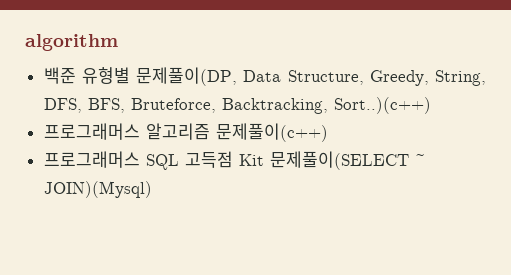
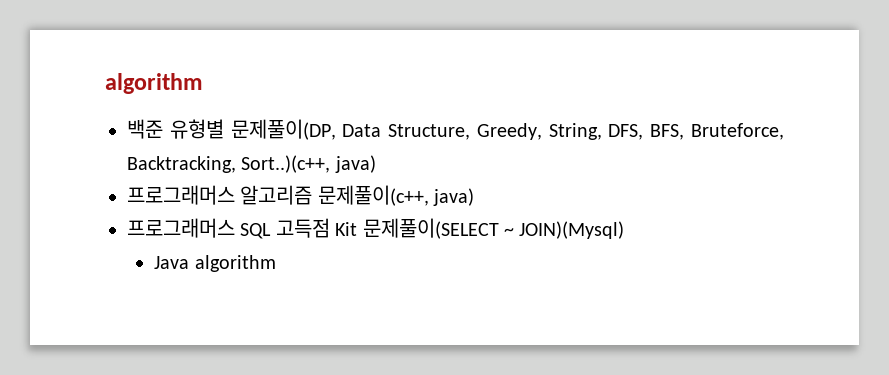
- 백준 유형별 문제풀이(DP, Data Structure, Greedy, String, DFS, BFS, Bruteforce, Backtracking, Sort..)(c++)
+ 백준 유형별 문제풀이(DP, Data Structure, Greedy, String, DFS, BFS, Bruteforce, Backtracking, Sort..)(c++, java)
- 프로그래머스 알고리즘 문제풀이(c++)
+ 프로그래머스 알고리즘 문제풀이(c++, java)
+ Java algorithm

